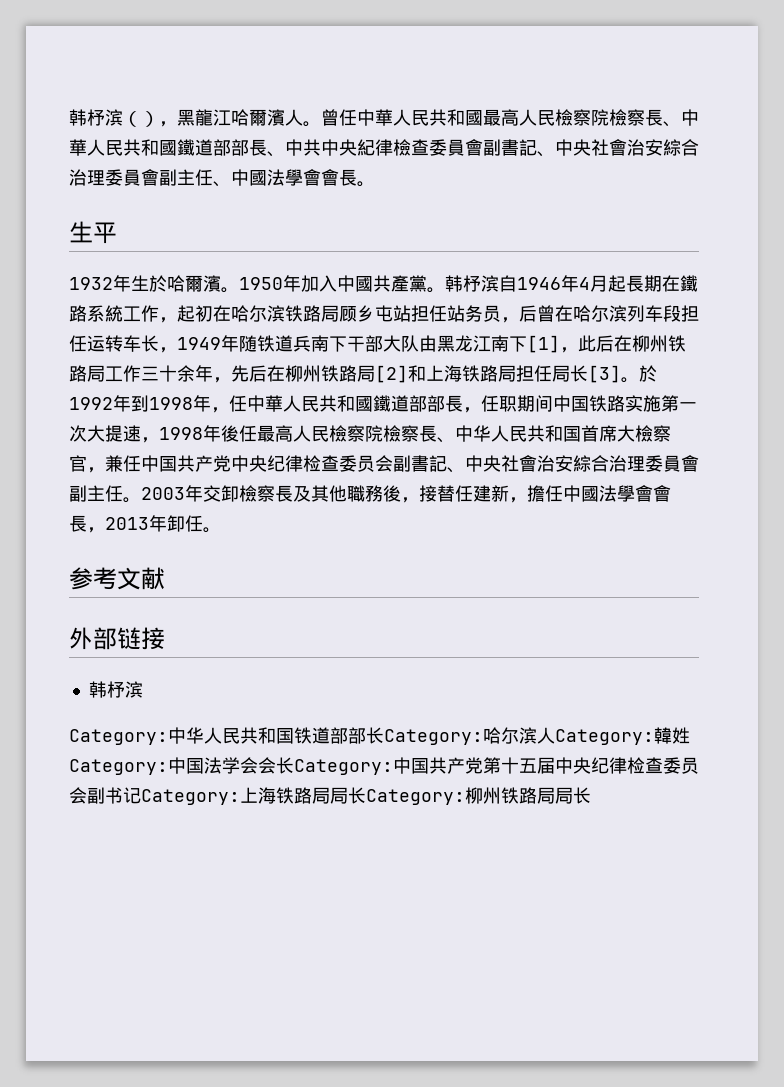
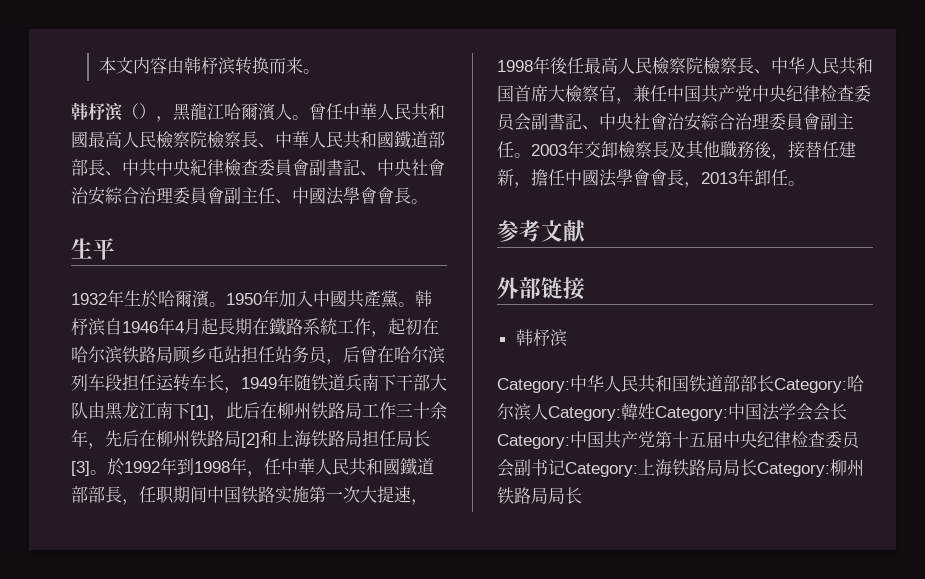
+ 本文内容由韩杼滨转换而来。

